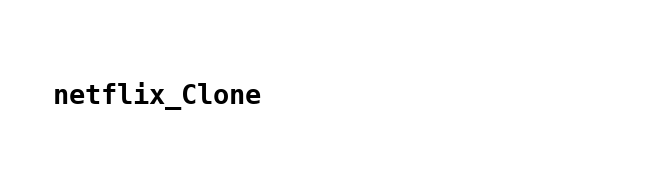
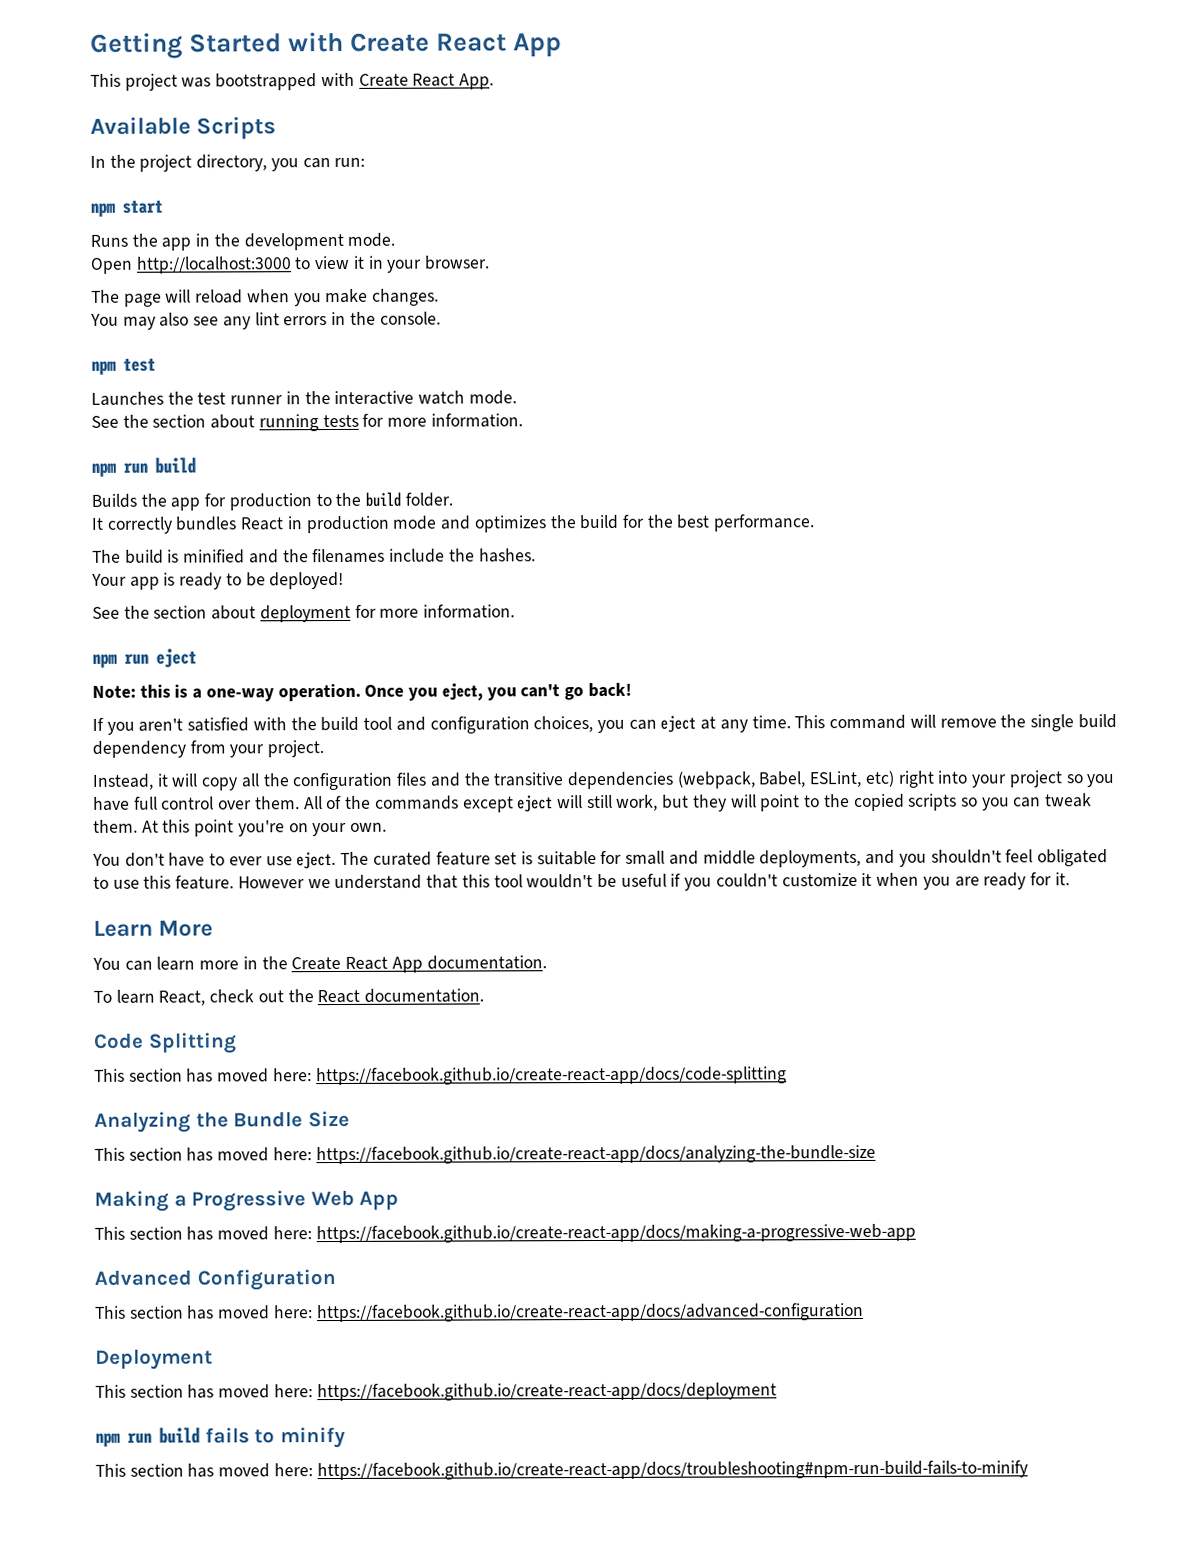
- netflix_Clone
+ Getting Started with Create React App
+ This project was bootstrapped with Create React App.
+ Available Scripts
+ In the project directory, you can run:
+ npm start
+ Runs the app in the development mode.
+ Open http://localhost:3000 to view it in your browser.
+ The page will reload when you make changes.
+ You may also see any lint errors in the console.
+ npm test
+ Launches the test runner in the interactive watch mode.
+ See the section about running tests for more information.
+ npm run build
+ Builds the app for production to the build folder.
+ It correctly bundles React in production mode and optimizes the build for the best performance.
+ The build is minified and the filenames include the hashes.
+ Your app is ready to be deployed!
+ See the section about deployment for more information.
+ npm run eject
+ Note: this is a one-way operation. Once you eject, you can't go back!
+ If you aren't satisfied with the build tool and configuration choices, you can eject at any time. This command will remove the single build dependency from your project.
+ Instead, it will copy all the configuration files and the transitive dependencies (webpack, Babel, ESLint, etc) right into your project so you have full control over them. All of the commands except eject will still work, but they will point to the copied scripts so you can tweak them. At this point you're on your own.
+ You don't have to ever use eject. The curated feature set is suitable for small and middle deployments, and you shouldn't feel obligated to use this feature. However we understand that this tool wouldn't be useful if you couldn't customize it when you are ready for it.
+ Learn More
+ You can learn more in the Create React App documentation.
+ To learn React, check out the React documentation.
+ Code Splitting
+ This section has moved here: https://facebook.github.io/create-react-app/docs/code-splitting
+ Analyzing the Bundle Size
+ This section has moved here: https://facebook.github.io/create-react-app/docs/analyzing-the-bundle-size
+ Making a Progressive Web App
+ This section has moved here: https://facebook.github.io/create-react-app/docs/making-a-progressive-web-app
+ Advanced Configuration
+ This section has moved here: https://facebook.github.io/create-react-app/docs/advanced-configuration
+ Deployment
+ This section has moved here: https://facebook.github.io/create-react-app/docs/deployment
+ npm run build fails to minify
+ This section has moved here: https://facebook.github.io/create-react-app/docs/troubleshooting#npm-run-build-fails-to-minify

